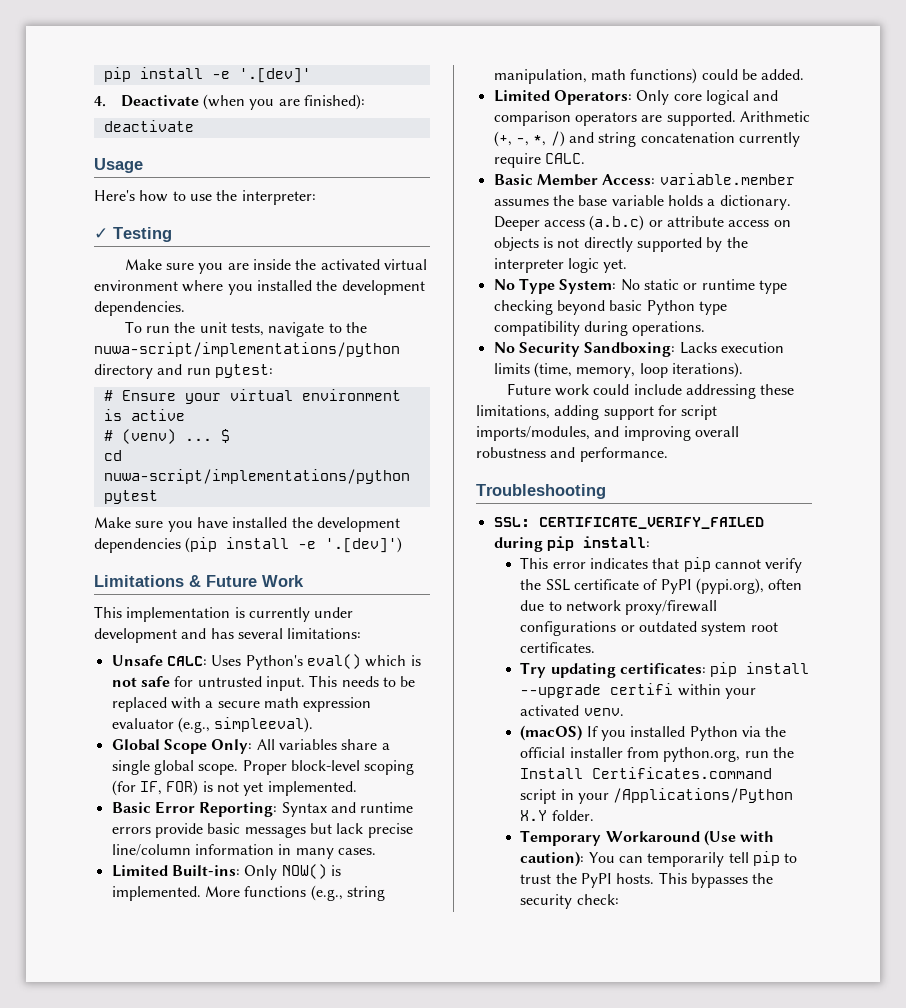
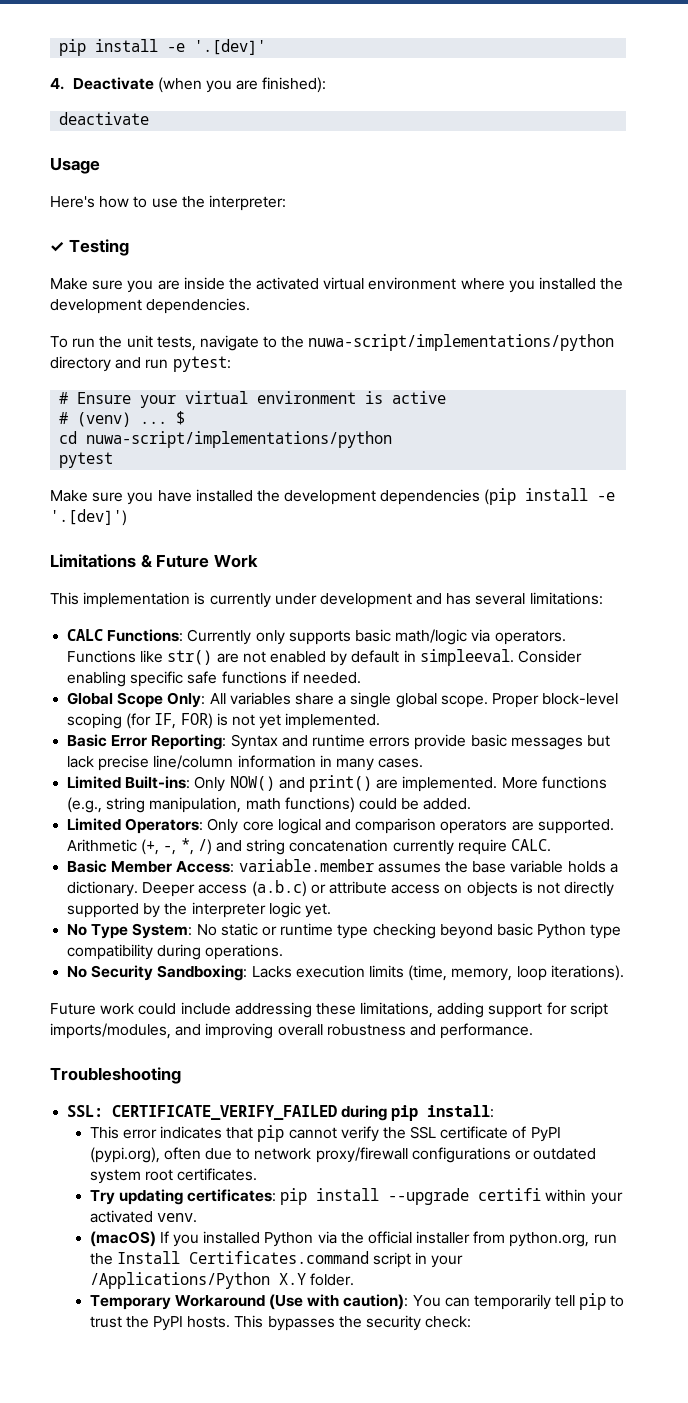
- Unsafe CALC: Uses Python's eval() which is not safe for untrusted input. This needs to be replaced with a secure math expression evaluator (e.g., simpleeval).
+ CALC Functions: Currently only supports basic math/logic via operators. Functions like str() are not enabled by default in simpleeval. Consider enabling specific safe functions if needed.
- Limited Built-ins: Only NOW() is implemented.
+ Limited Built-ins: Only NOW() and print() are implemented.

